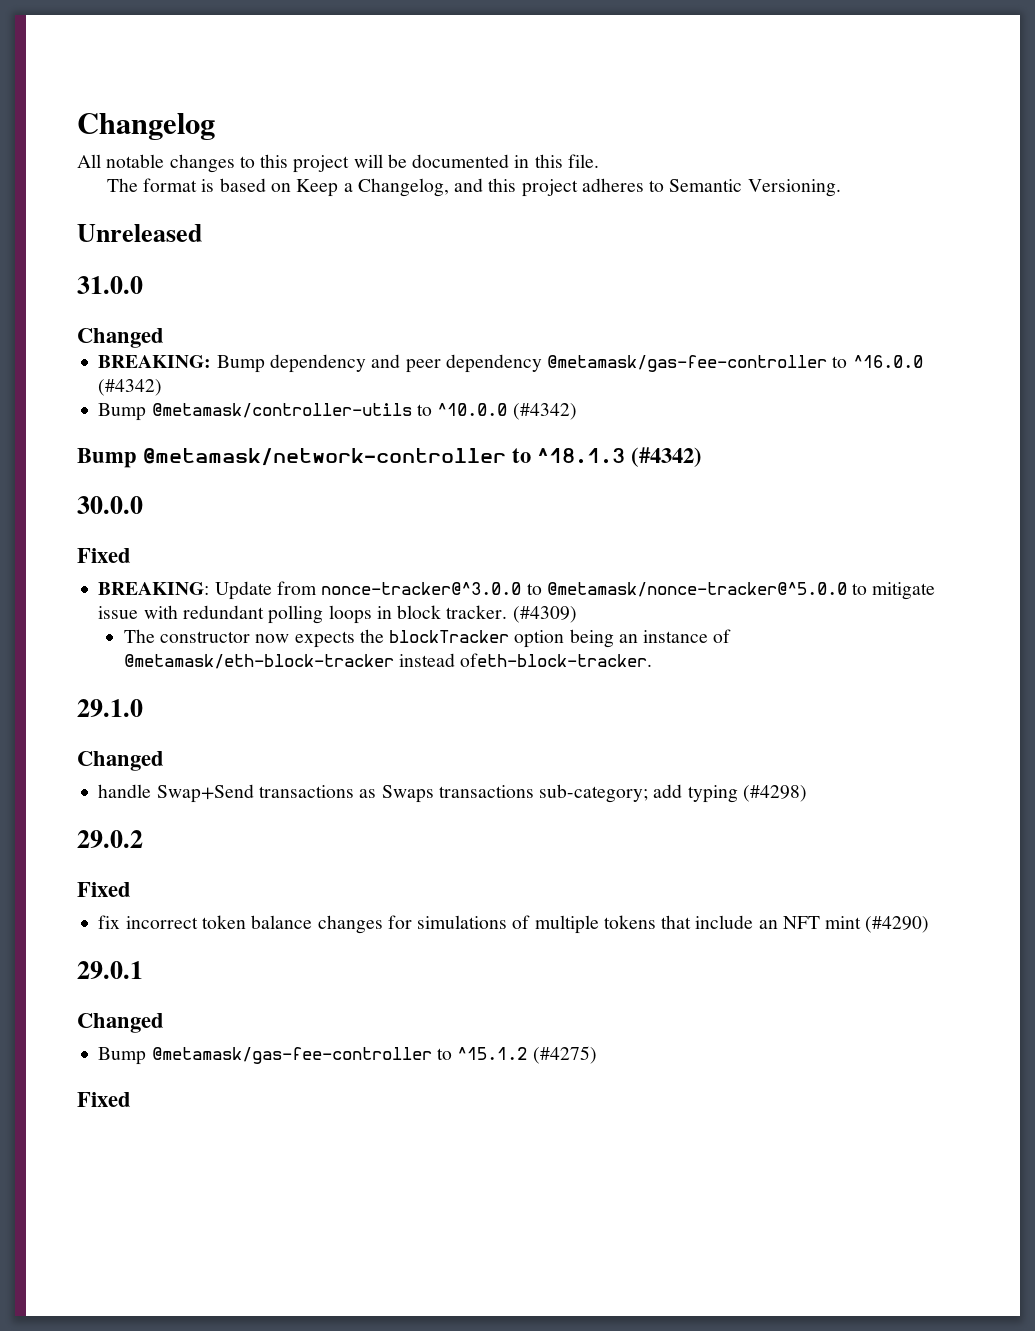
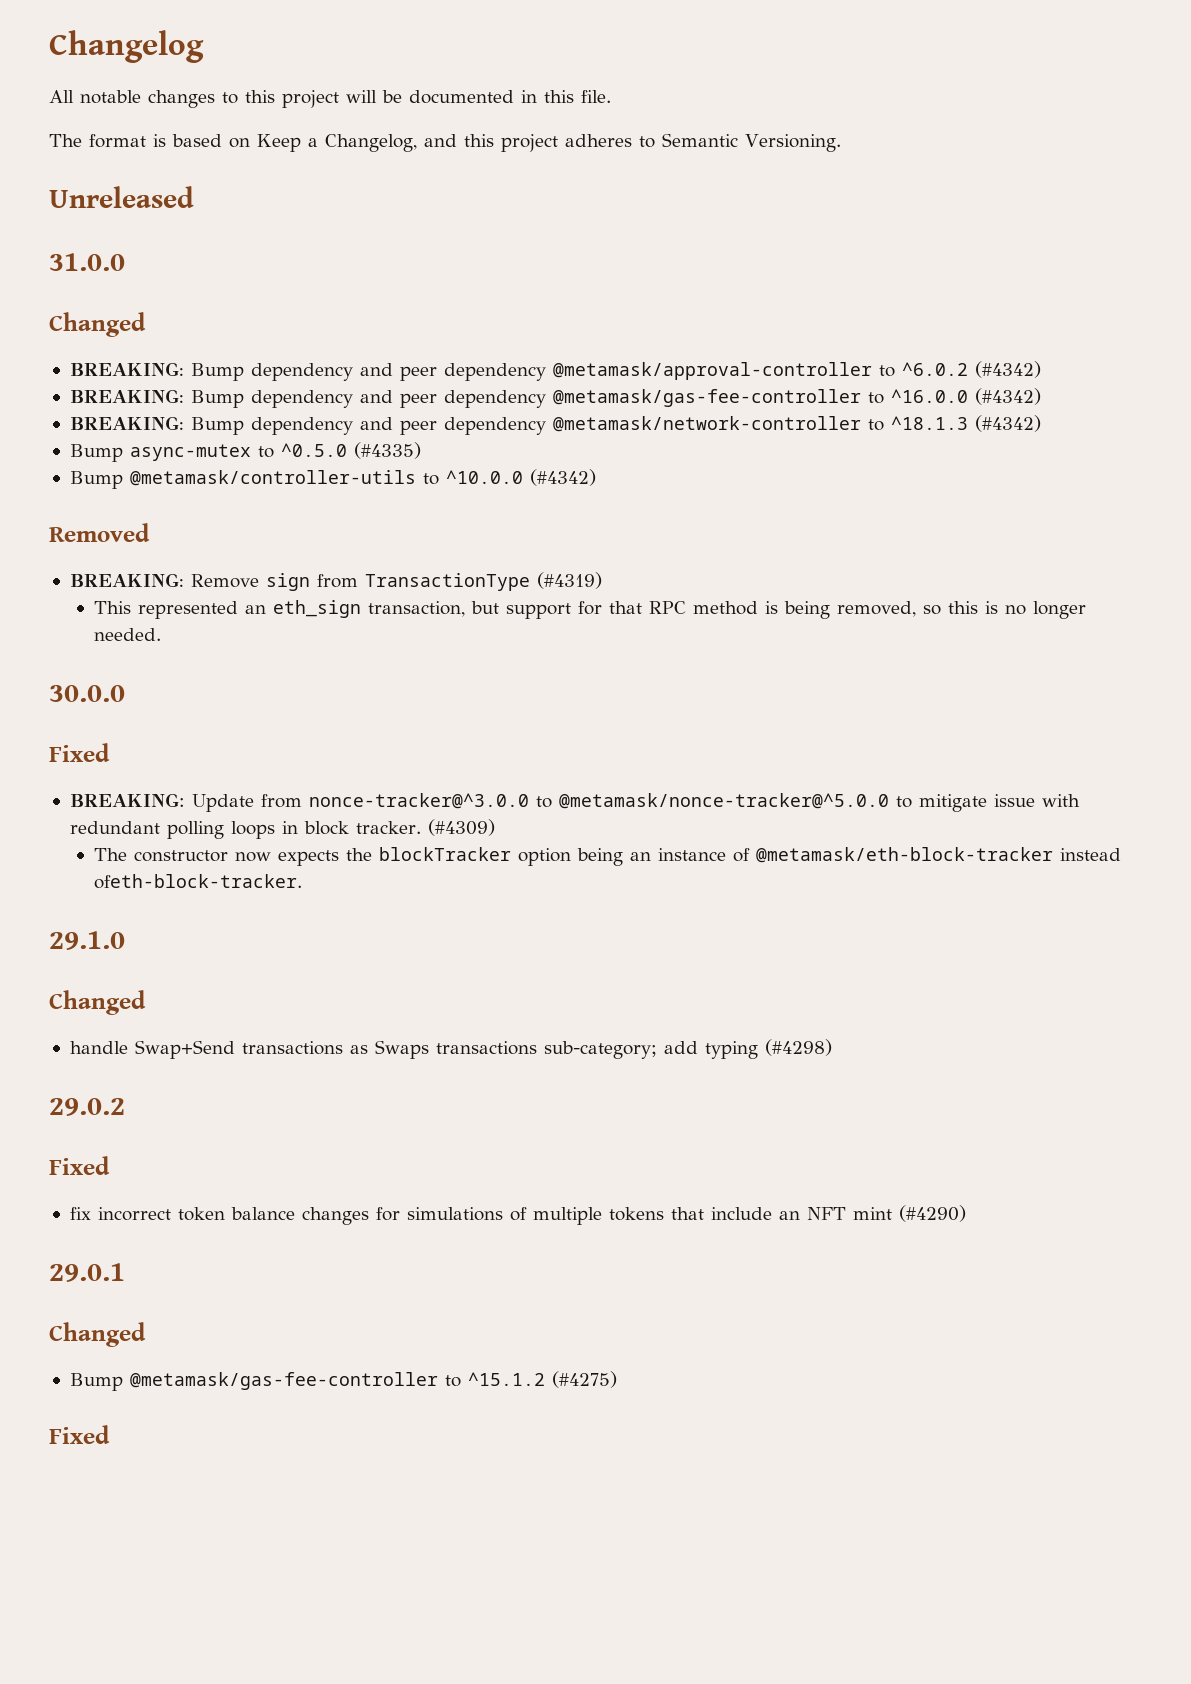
+ BREAKING: Bump dependency and peer dependency @metamask/approval-controller to ^6.0.2 (#4342)
+ BREAKING: Bump dependency and peer dependency @metamask/network-controller to ^18.1.3 (#4342)
+ Bump async-mutex to ^0.5.0 (#4335)
- Bump @metamask/network-controller to ^18.1.3 (#4342)
+ Removed
+ BREAKING: Remove sign from TransactionType (#4319)
+ This represented an eth_sign transaction, but support for that RPC method is being removed, so this is no longer needed.

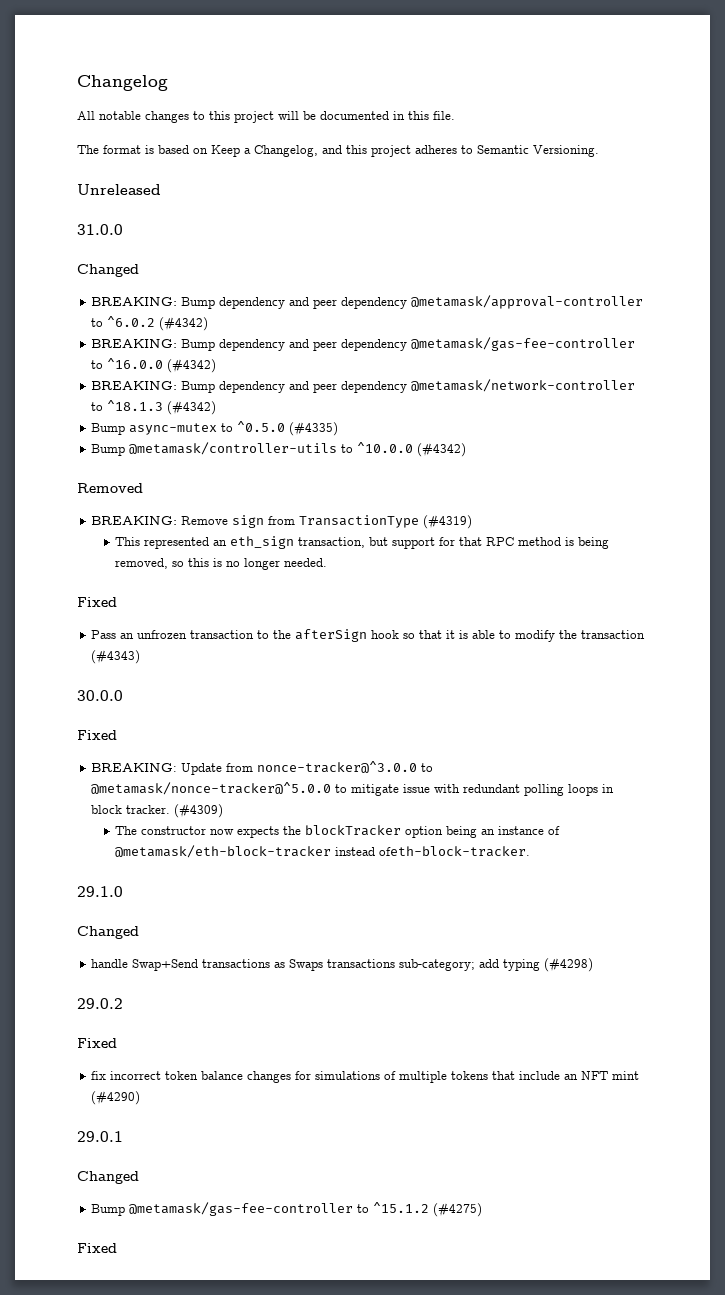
  This represented an eth_sign transaction, but support for that RPC method is being removed, so this is no longer needed.
+ Fixed
+ Pass an unfrozen transaction to the afterSign hook so that it is able to modify the transaction (#4343)

